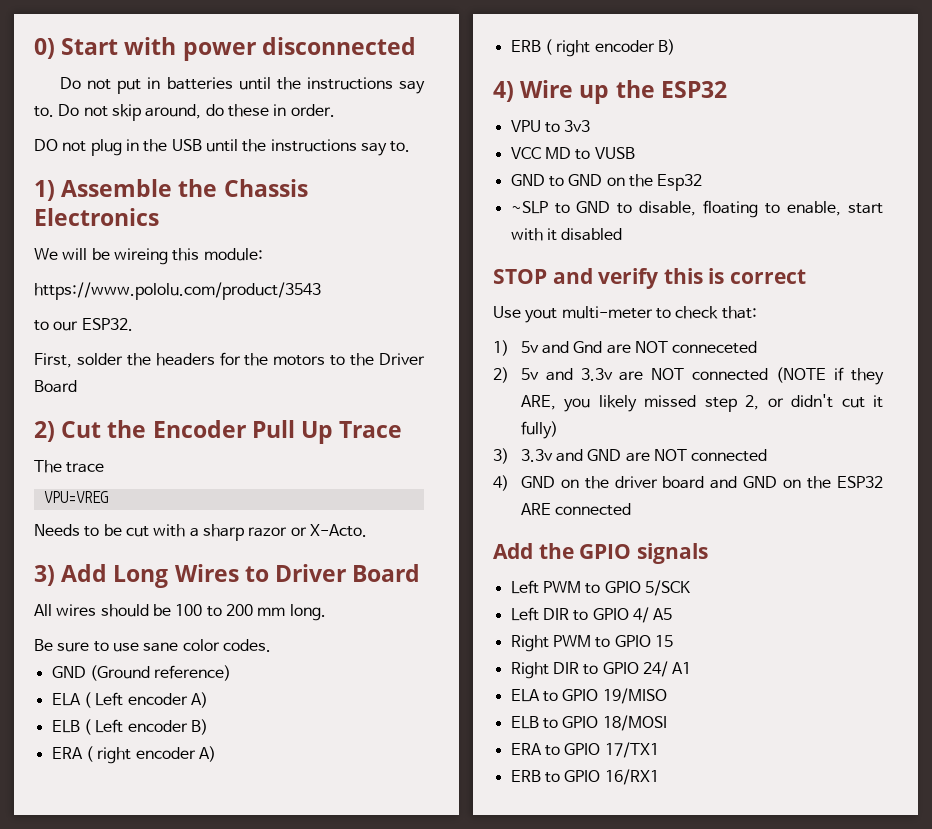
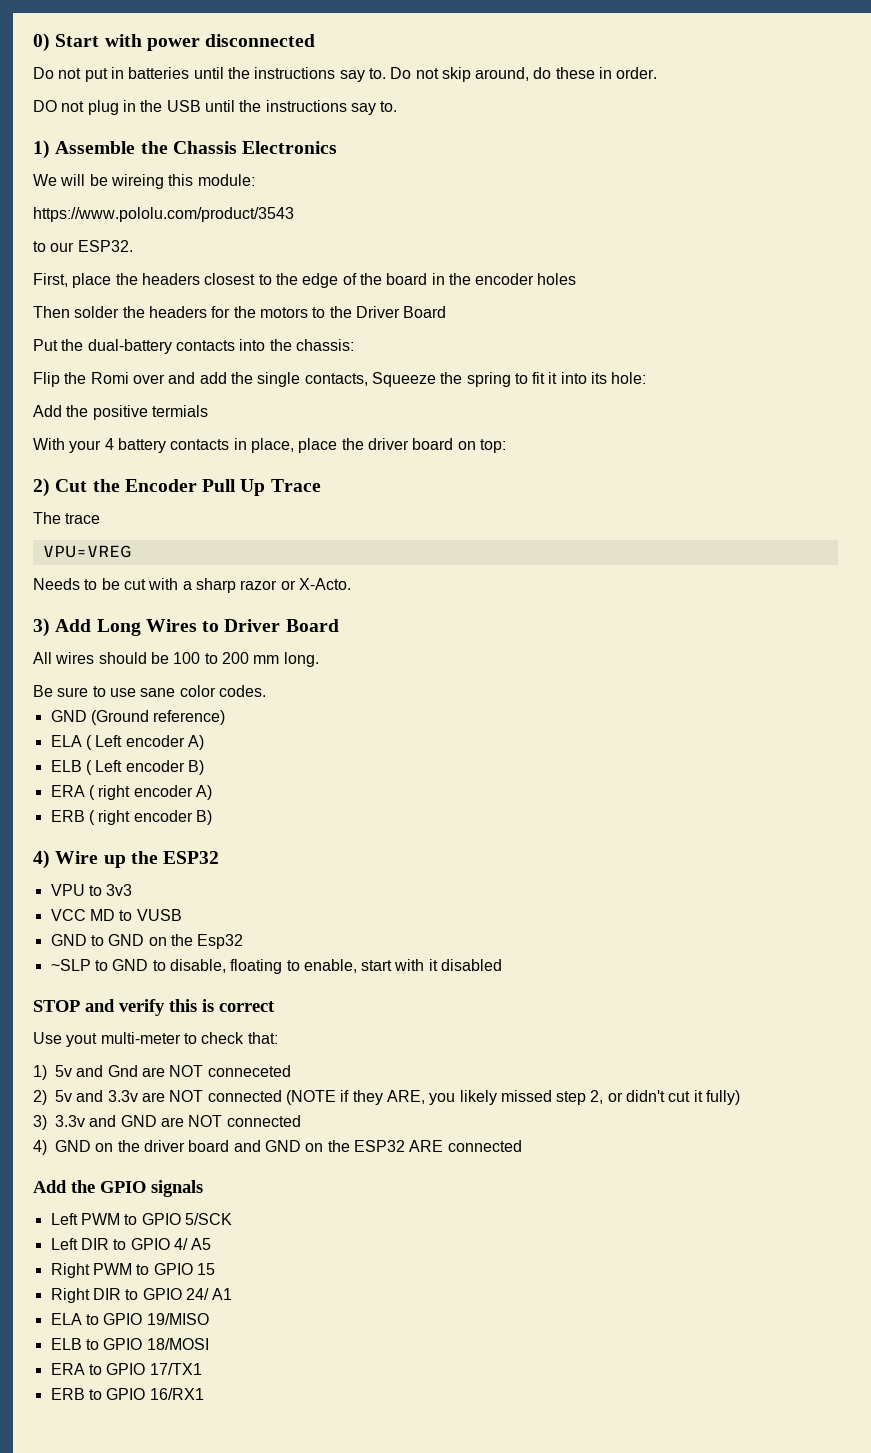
- First, solder the headers for the motors to the Driver Board
+ First, place the headers closest to the edge of the board in the encoder holes
+ Then solder the headers for the motors to the Driver Board
+ Put the dual-battery contacts into the chassis:
+ Flip the Romi over and add the single contacts, Squeeze the spring to fit it into its hole:
+ Add the positive termials
+ With your 4 battery contacts in place, place the driver board on top:

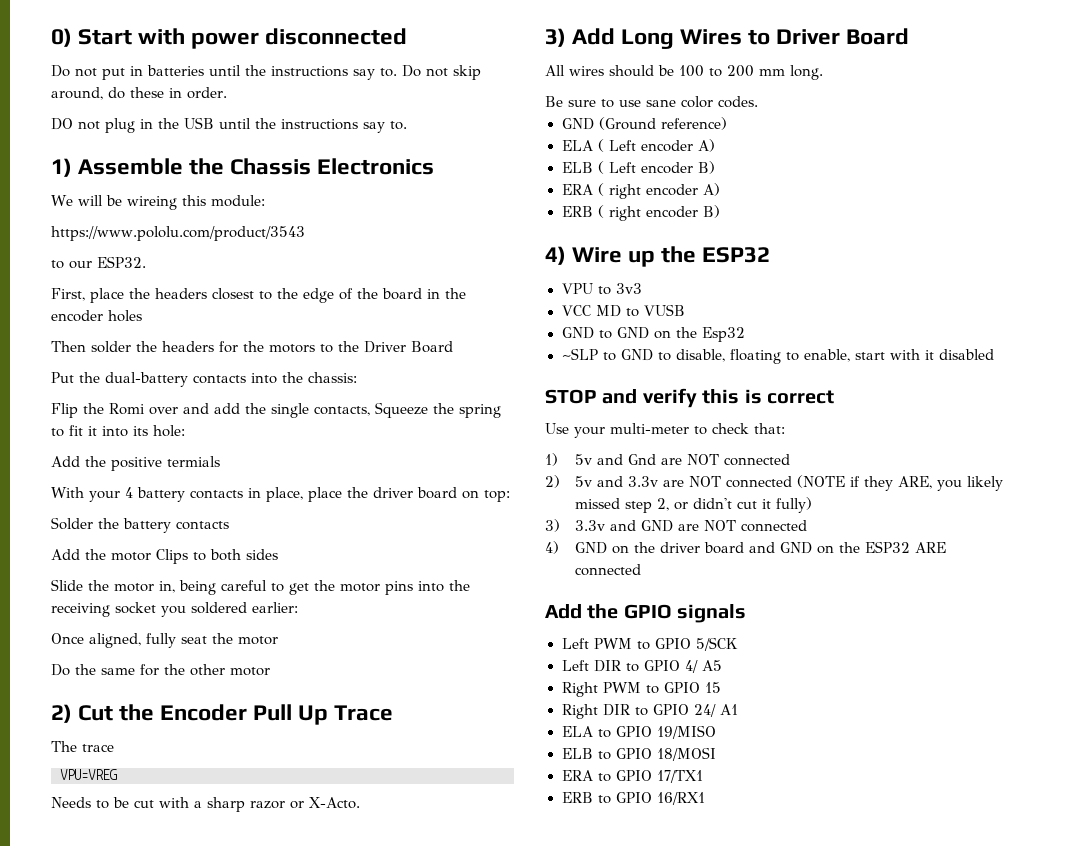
+ Solder the battery contacts
+ Add the motor Clips to both sides
+ Slide the motor in, being careful to get the motor pins into the receiving socket you soldered earlier:
+ Once aligned, fully seat the motor
+ Do the same for the other motor
- Use yout multi-meter to check that:
+ Use your multi-meter to check that:
- 1) 5v and Gnd are NOT conneceted
+ 1) 5v and Gnd are NOT connected

